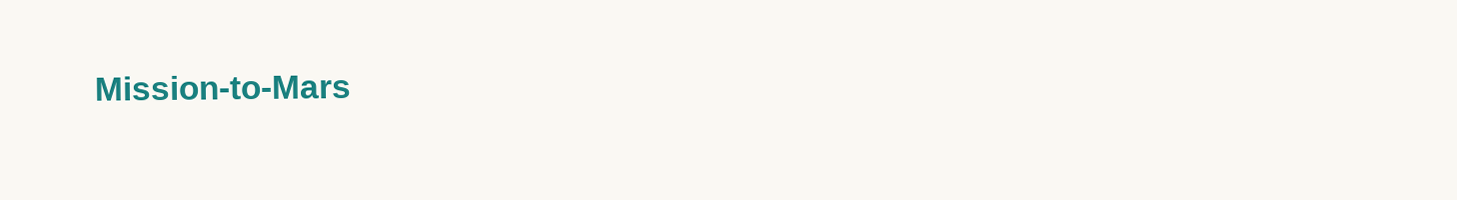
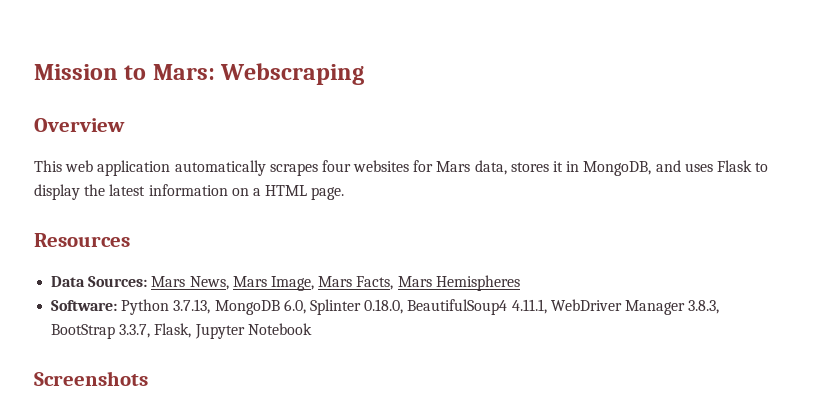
- Mission-to-Mars
+ Mission to Mars: Webscraping
+ Overview
+ This web application automatically scrapes four websites for Mars data, stores it in MongoDB, and uses Flask to display the latest information on a HTML page.
+ Resources
+ Data Sources: Mars News, Mars Image, Mars Facts, Mars Hemispheres
+ Software: Python 3.7.13, MongoDB 6.0, Splinter 0.18.0, BeautifulSoup4 4.11.1, WebDriver Manager 3.8.3, BootStrap 3.3.7, Flask, Jupyter Notebook
+ Screenshots

